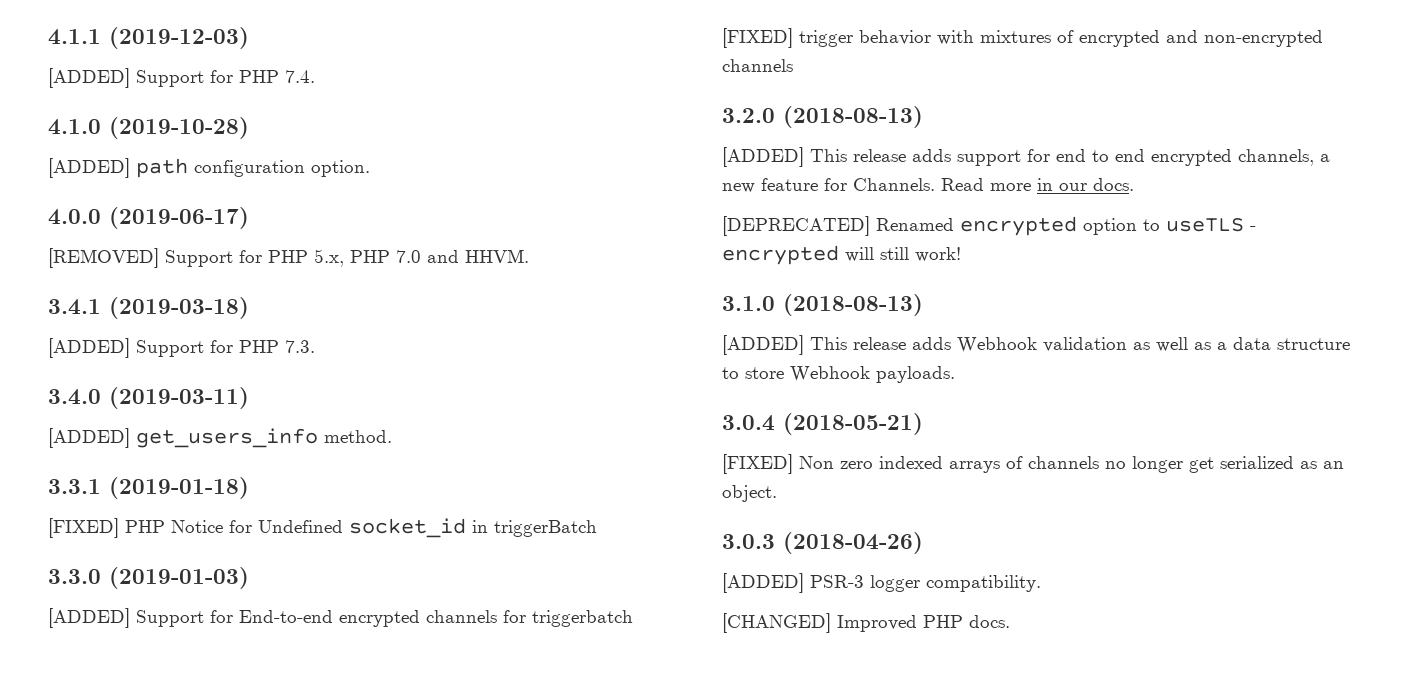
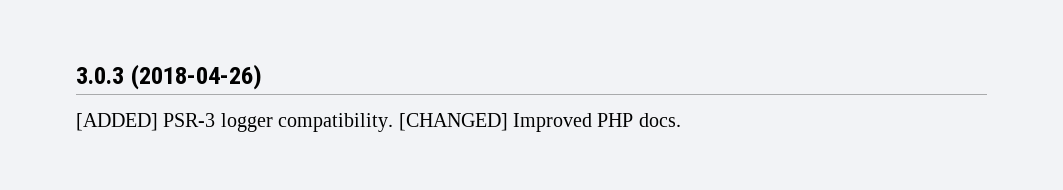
- 4.1.1 (2019-12-03)
- [ADDED] Support for PHP 7.4.
- 4.1.0 (2019-10-28)
- [ADDED] path configuration option.
- 4.0.0 (2019-06-17)
- [REMOVED] Support for PHP 5.x, PHP 7.0 and HHVM.
- 3.4.1 (2019-03-18)
- [ADDED] Support for PHP 7.3.
- 3.4.0 (2019-03-11)
- [ADDED] get_users_info method.
- 3.3.1 (2019-01-18)
- [FIXED] PHP Notice for Undefined socket_id in triggerBatch
- 3.3.0 (2019-01-03)
- [ADDED] Support for End-to-end encrypted channels for triggerbatch [FIXED] trigger behavior with mixtures of encrypted and non-encrypted channels
- 3.2.0 (2018-08-13)
- [ADDED] This release adds support for end to end encrypted channels, a new feature for Channels. Read more in our docs.
- [DEPRECATED] Renamed encrypted option to useTLS - encrypted will still work!
- 3.1.0 (2018-08-13)
- [ADDED] This release adds Webhook validation as well as a data structure to store Webhook payloads.
- 3.0.4 (2018-05-21)
- [FIXED] Non zero indexed arrays of channels no longer get serialized as an object.
- [ADDED] PSR-3 logger compatibility.
- [CHANGED] Improved PHP docs.
+ [ADDED] PSR-3 logger compatibility. [CHANGED] Improved PHP docs.

